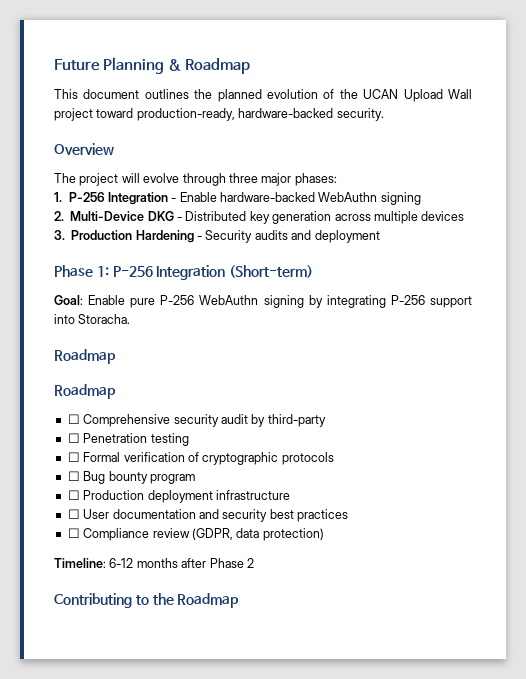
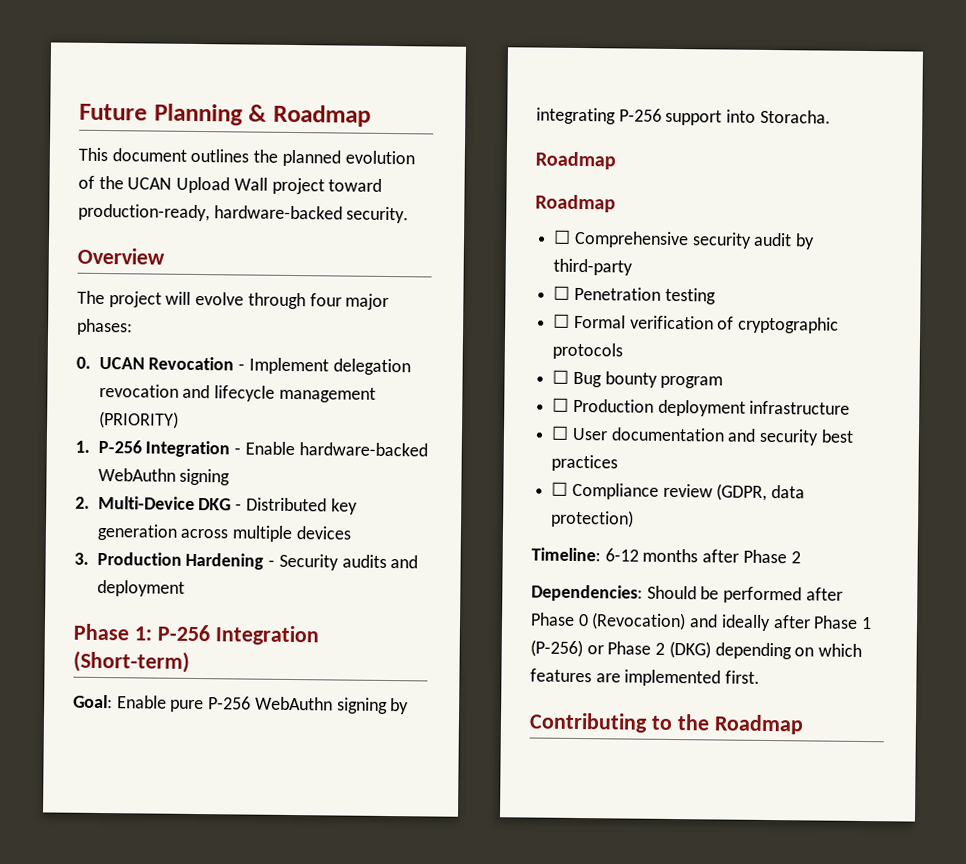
- The project will evolve through three major phases:
+ The project will evolve through four major phases:
+ 0. UCAN Revocation - Implement delegation revocation and lifecycle management (PRIORITY)
+ Dependencies: Should be performed after Phase 0 (Revocation) and ideally after Phase 1 (P-256) or Phase 2 (DKG) depending on which features are implemented first.

